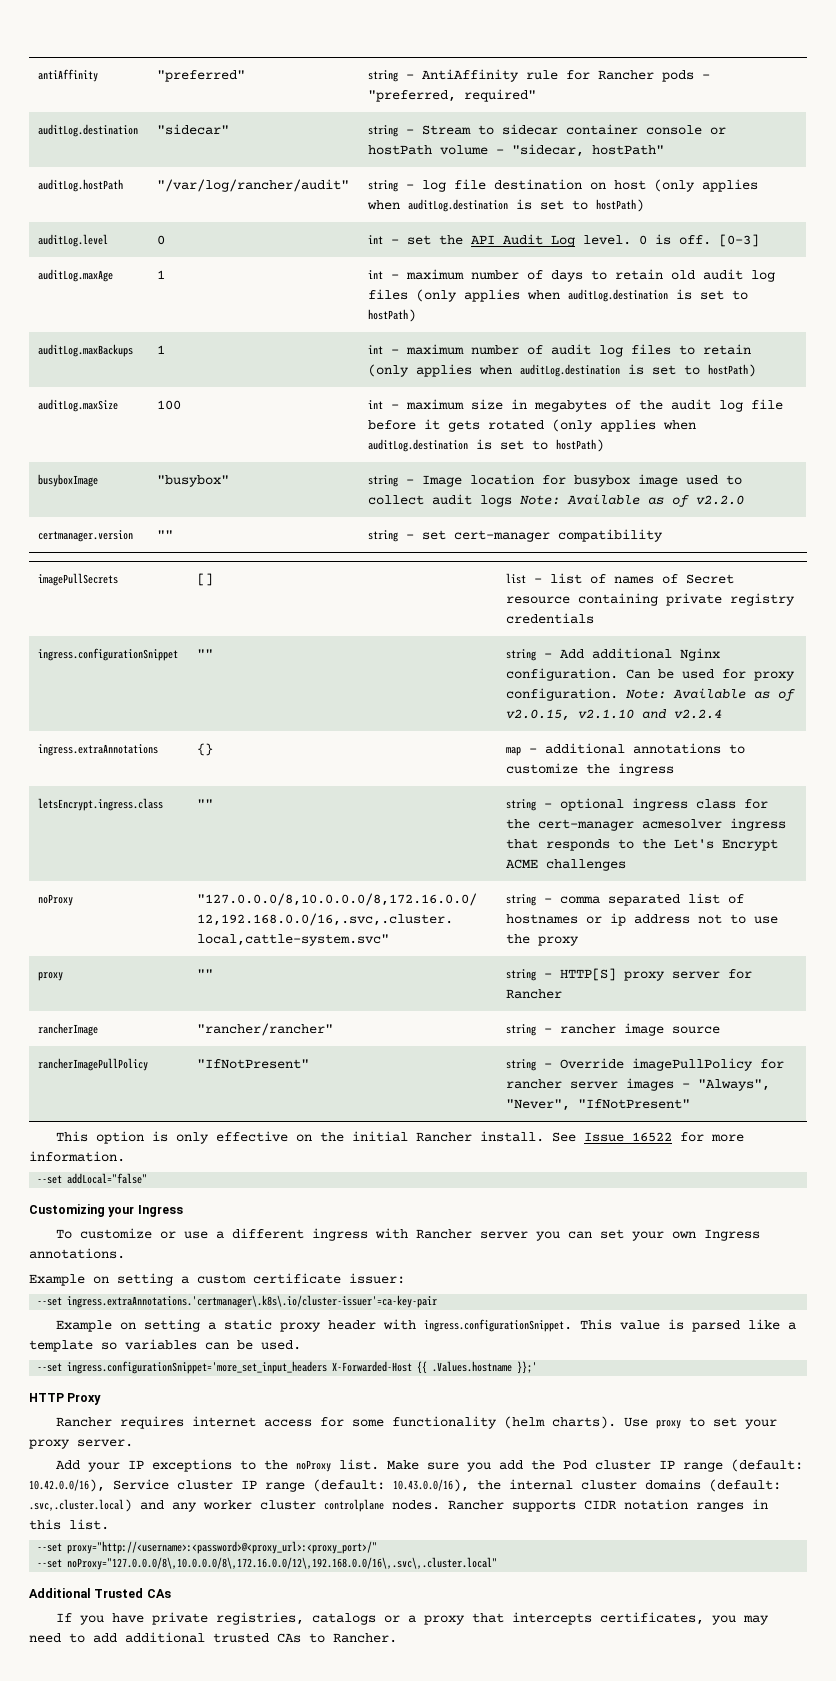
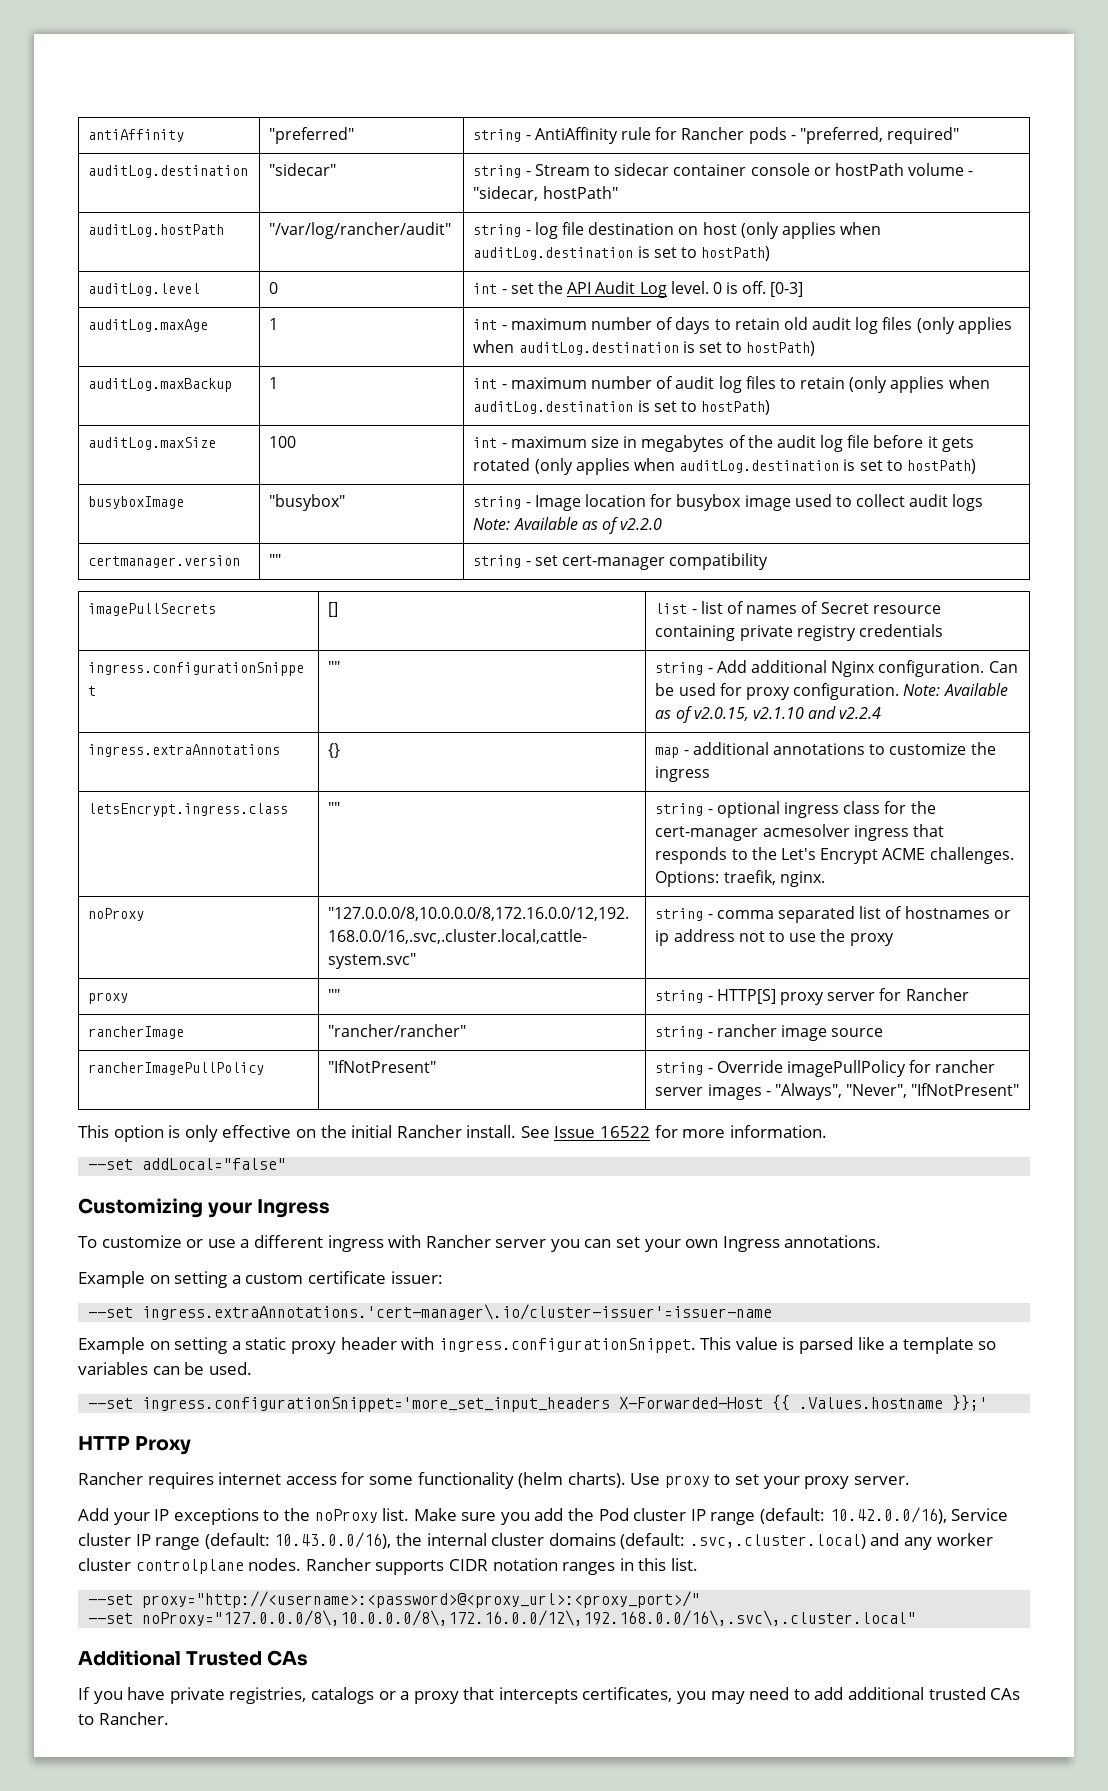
- auditLog.maxBackups | 1 | int - maximum number of audit log files to retain (only applies when auditLog.destination is set to hostPath)
+ auditLog.maxBackup | 1 | int - maximum number of audit log files to retain (only applies when auditLog.destination is set to hostPath)
- letsEncrypt.ingress.class | "" | string - optional ingress class for the cert-manager acmesolver ingress that responds to the Let's Encrypt ACME challenges
+ letsEncrypt.ingress.class | "" | string - optional ingress class for the cert-manager acmesolver ingress that responds to the Let's Encrypt ACME challenges. Options: traefik, nginx.
- --set ingress.extraAnnotations.'certmanager\.k8s\.io/cluster-issuer'=ca-key-pair
+ --set ingress.extraAnnotations.'cert-manager\.io/cluster-issuer'=issuer-name

